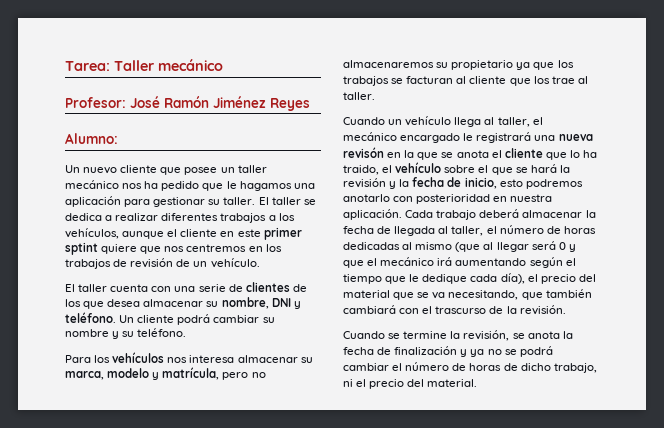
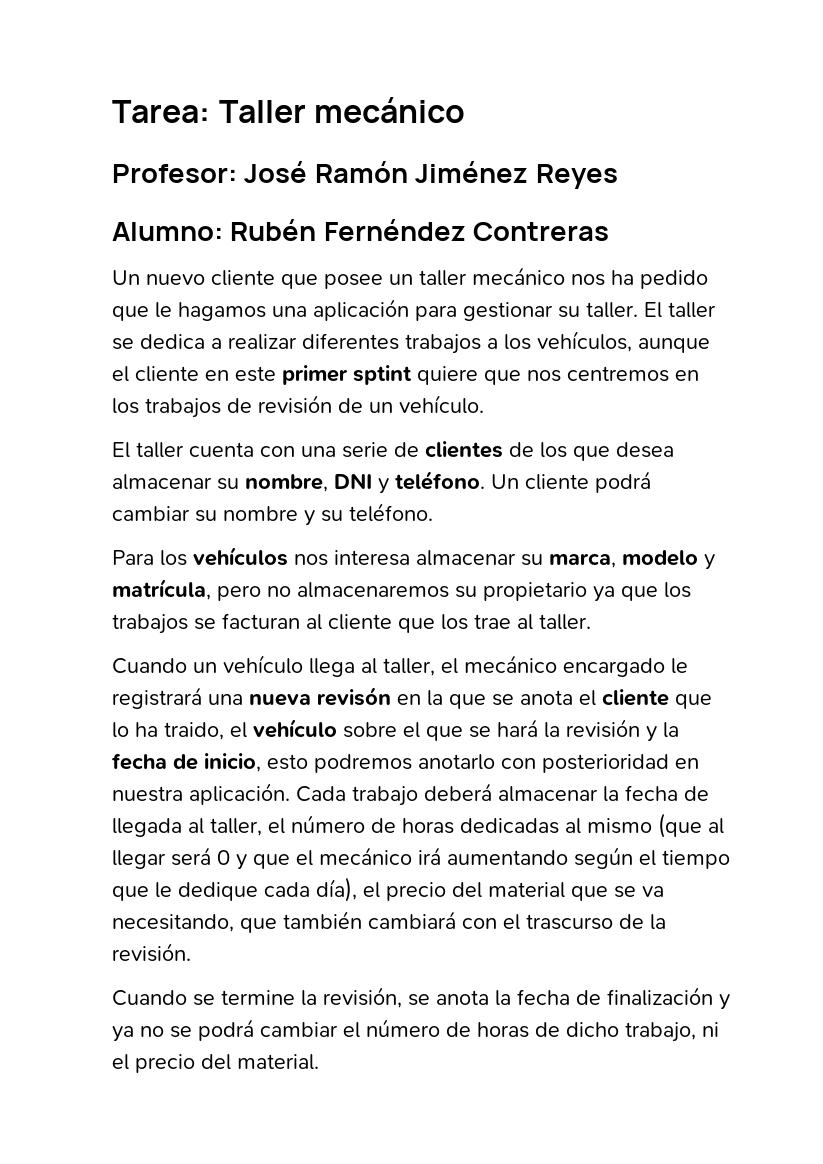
- Alumno:
+ Alumno: Rubén Fernéndez Contreras

